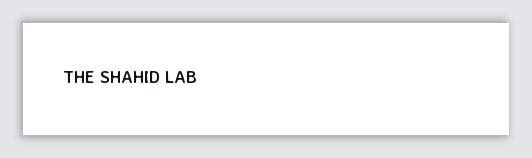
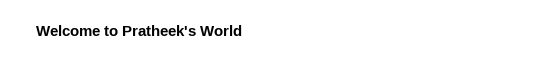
- THE SHAHID LAB
+ Welcome to Pratheek's World

